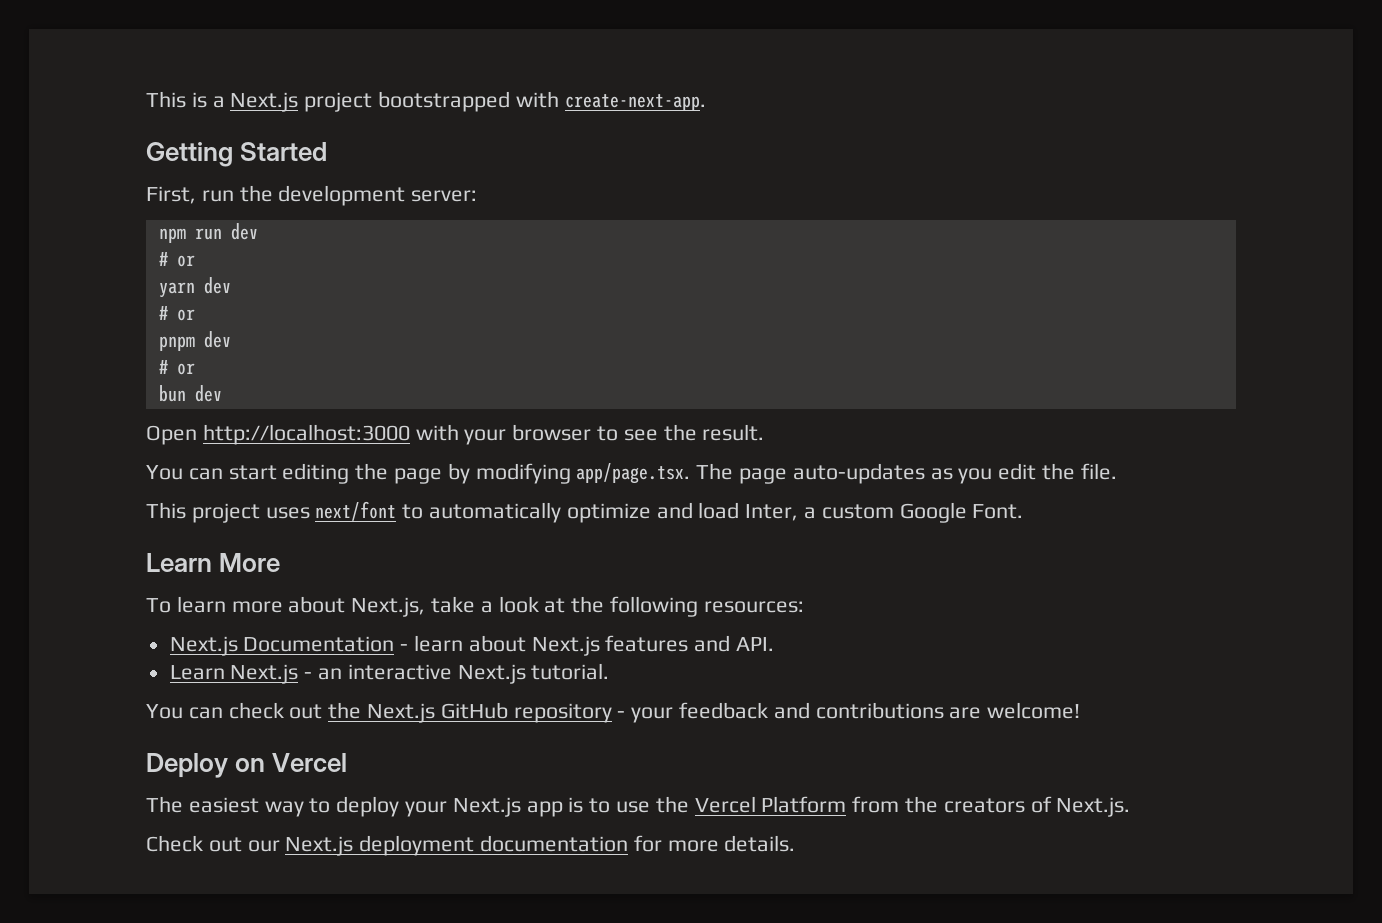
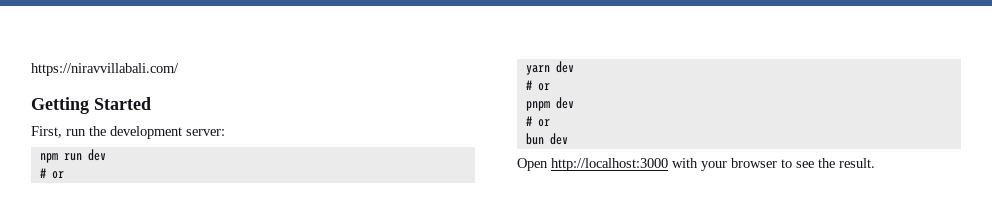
- This is a Next.js project bootstrapped with create-next-app.
+ https://niravvillabali.com/
- You can start editing the page by modifying app/page.tsx. The page auto-updates as you edit the file.
- This project uses next/font to automatically optimize and load Inter, a custom Google Font.
- Learn More
- To learn more about Next.js, take a look at the following resources:
- Next.js Documentation - learn about Next.js features and API.
- Learn Next.js - an interactive Next.js tutorial.
- You can check out the Next.js GitHub repository - your feedback and contributions are welcome!
- Deploy on Vercel
- The easiest way to deploy your Next.js app is to use the Vercel Platform from the creators of Next.js.
- Check out our Next.js deployment documentation for more details.

